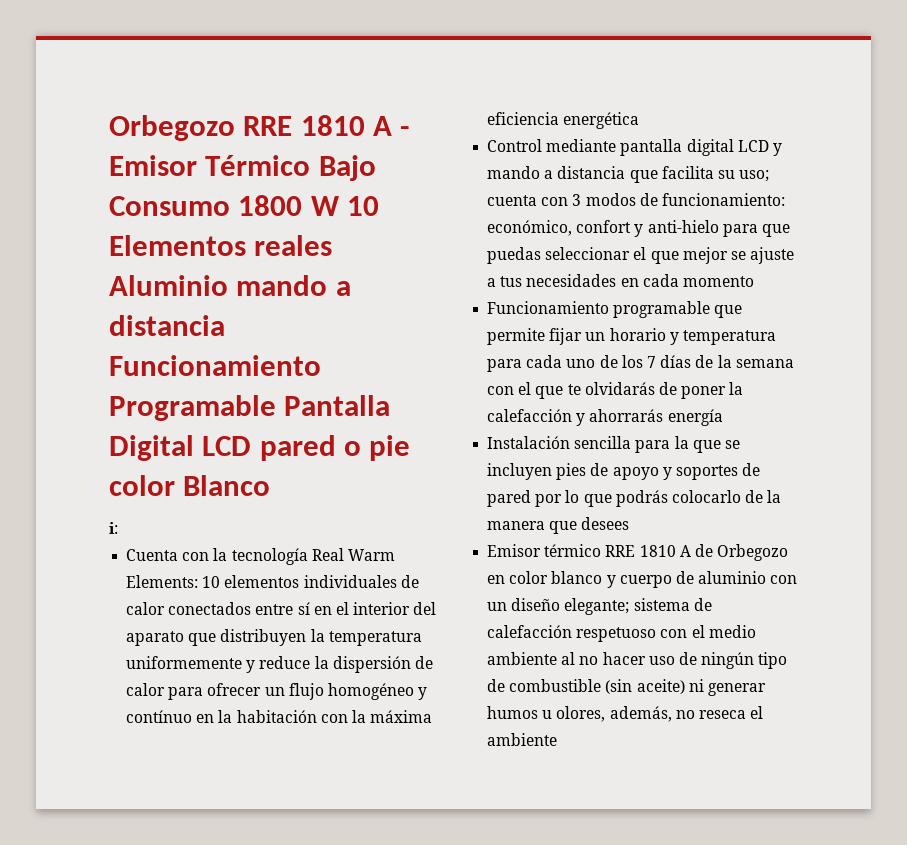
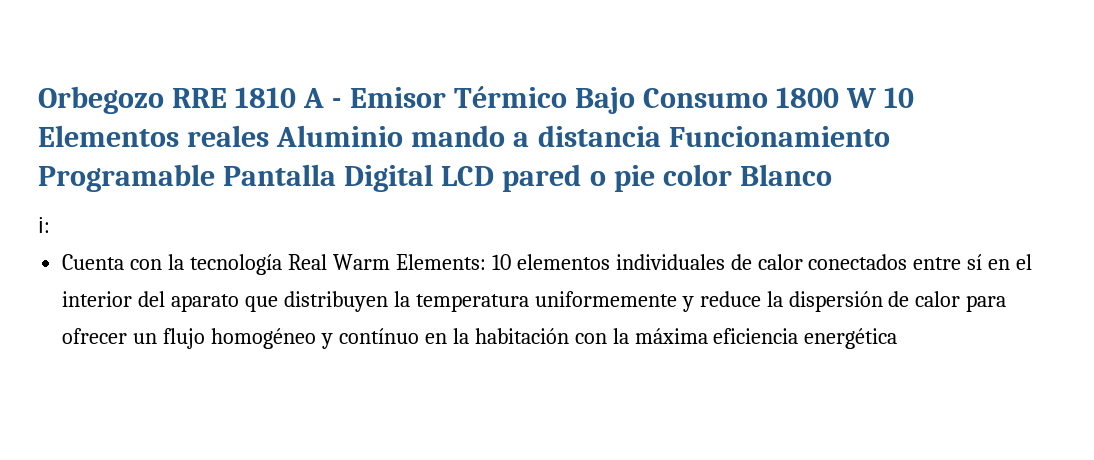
- Control mediante pantalla digital LCD y mando a distancia que facilita su uso; cuenta con 3 modos de funcionamiento: económico, confort y anti-hielo para que puedas seleccionar el que mejor se ajuste a tus necesidades en cada momento
- Funcionamiento programable que permite fijar un horario y temperatura para cada uno de los 7 días de la semana con el que te olvidarás de poner la calefacción y ahorrarás energía
- Instalación sencilla para la que se incluyen pies de apoyo y soportes de pared por lo que podrás colocarlo de la manera que desees
- Emisor térmico RRE 1810 A de Orbegozo en color blanco y cuerpo de aluminio con un diseño elegante; sistema de calefacción respetuoso con el medio ambiente al no hacer uso de ningún tipo de combustible (sin aceite) ni generar humos u olores, además, no reseca el ambiente

